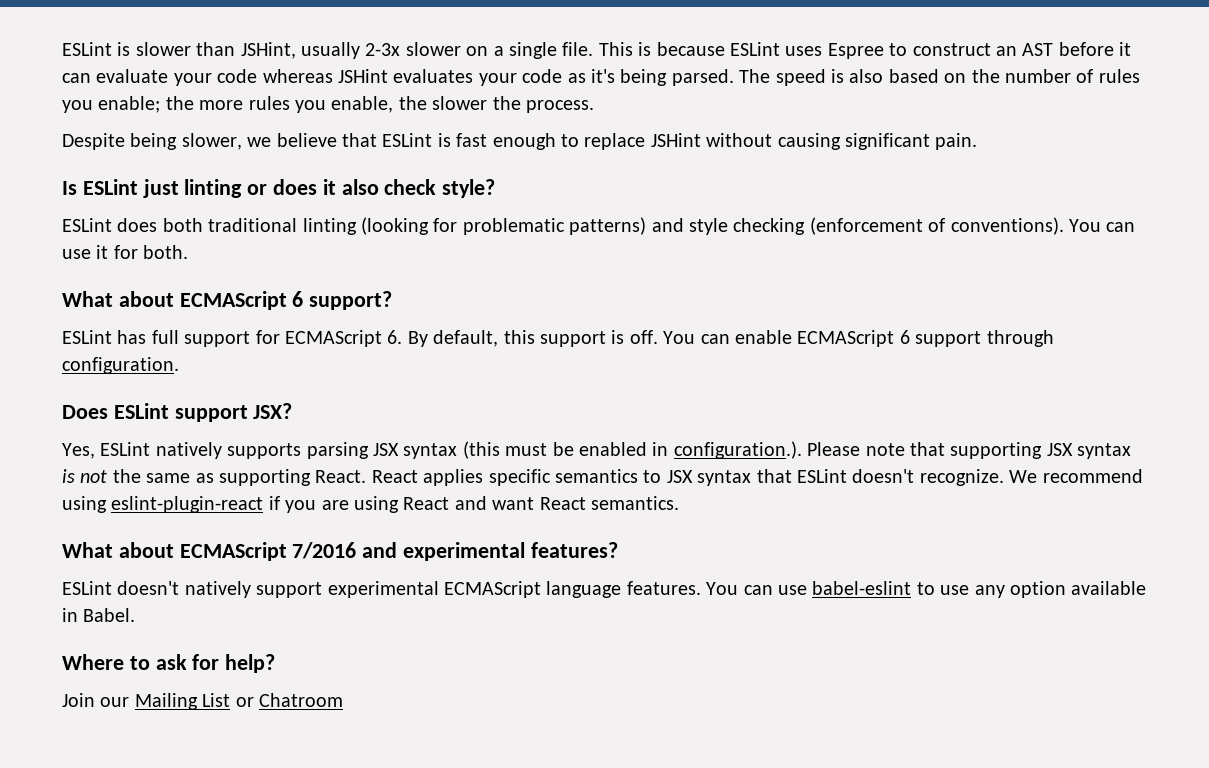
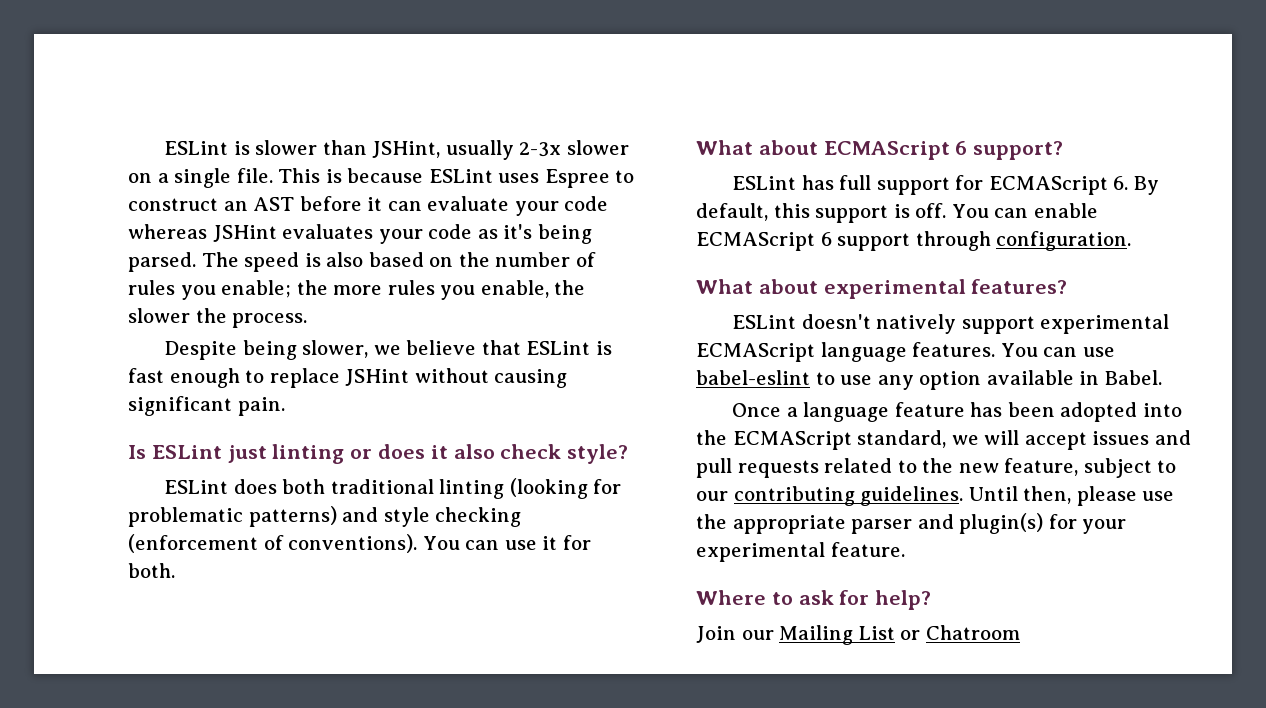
- Does ESLint support JSX?
- Yes, ESLint natively supports parsing JSX syntax (this must be enabled in configuration.). Please note that supporting JSX syntax is not the same as supporting React. React applies specific semantics to JSX syntax that ESLint doesn't recognize. We recommend using eslint-plugin-react if you are using React and want React semantics.
- What about ECMAScript 7/2016 and experimental features?
+ What about experimental features?
+ Once a language feature has been adopted into the ECMAScript standard, we will accept issues and pull requests related to the new feature, subject to our contributing guidelines. Until then, please use the appropriate parser and plugin(s) for your experimental feature.

